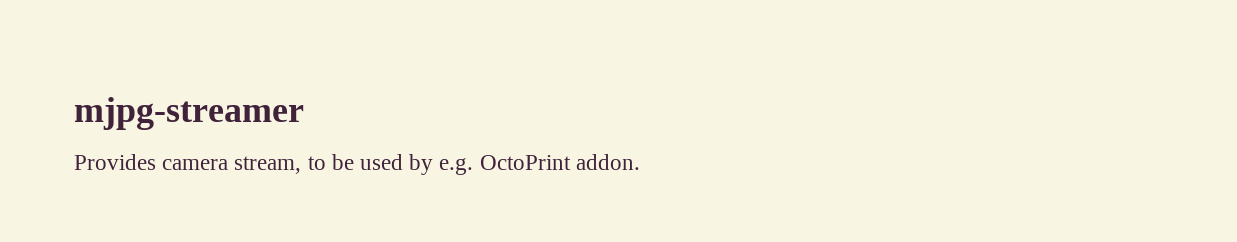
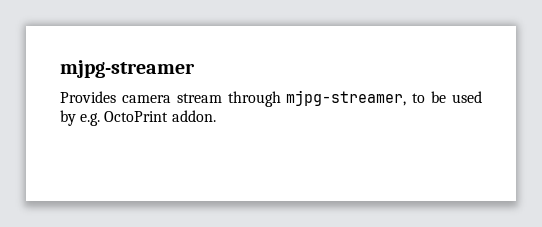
- Provides camera stream, to be used by e.g. OctoPrint addon.
+ Provides camera stream through mjpg-streamer, to be used by e.g. OctoPrint addon.

